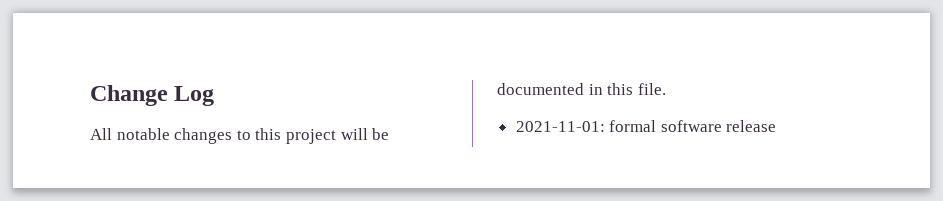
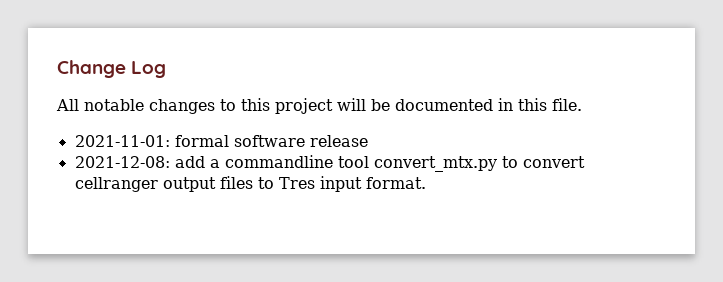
+ 2021-12-08: add a commandline tool convert_mtx.py to convert cellranger output files to Tres input format.

